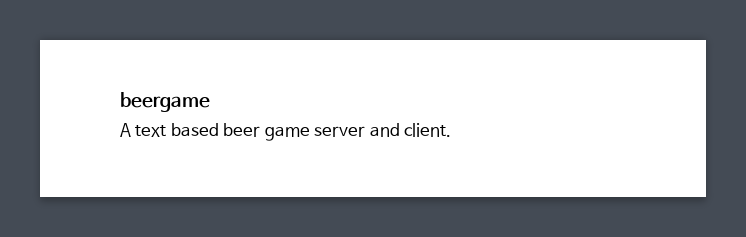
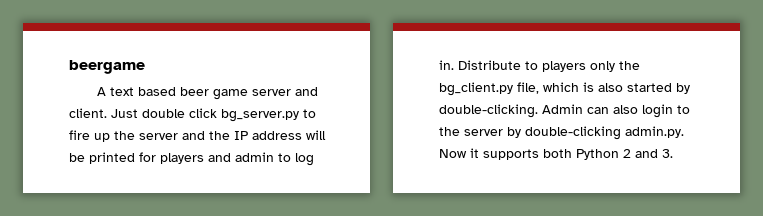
+ Just double click bg_server.py to fire up the server and the IP address will be printed for players and admin to log in. Distribute to players only the bg_client.py file, which is also started by double-clicking. Admin can also login to the server by double-clicking admin.py. Now it supports both Python 2 and 3.

